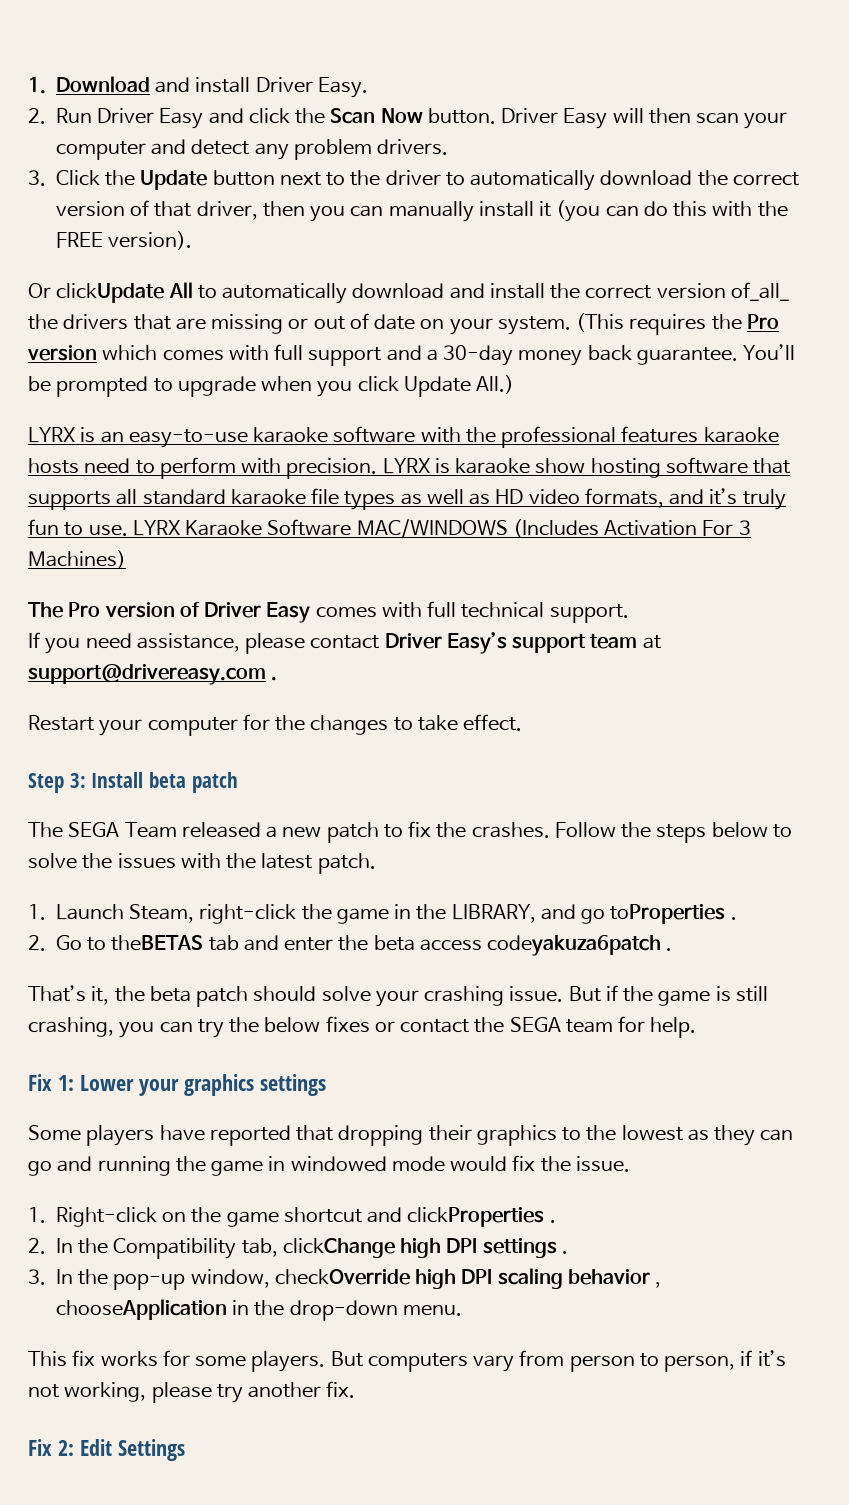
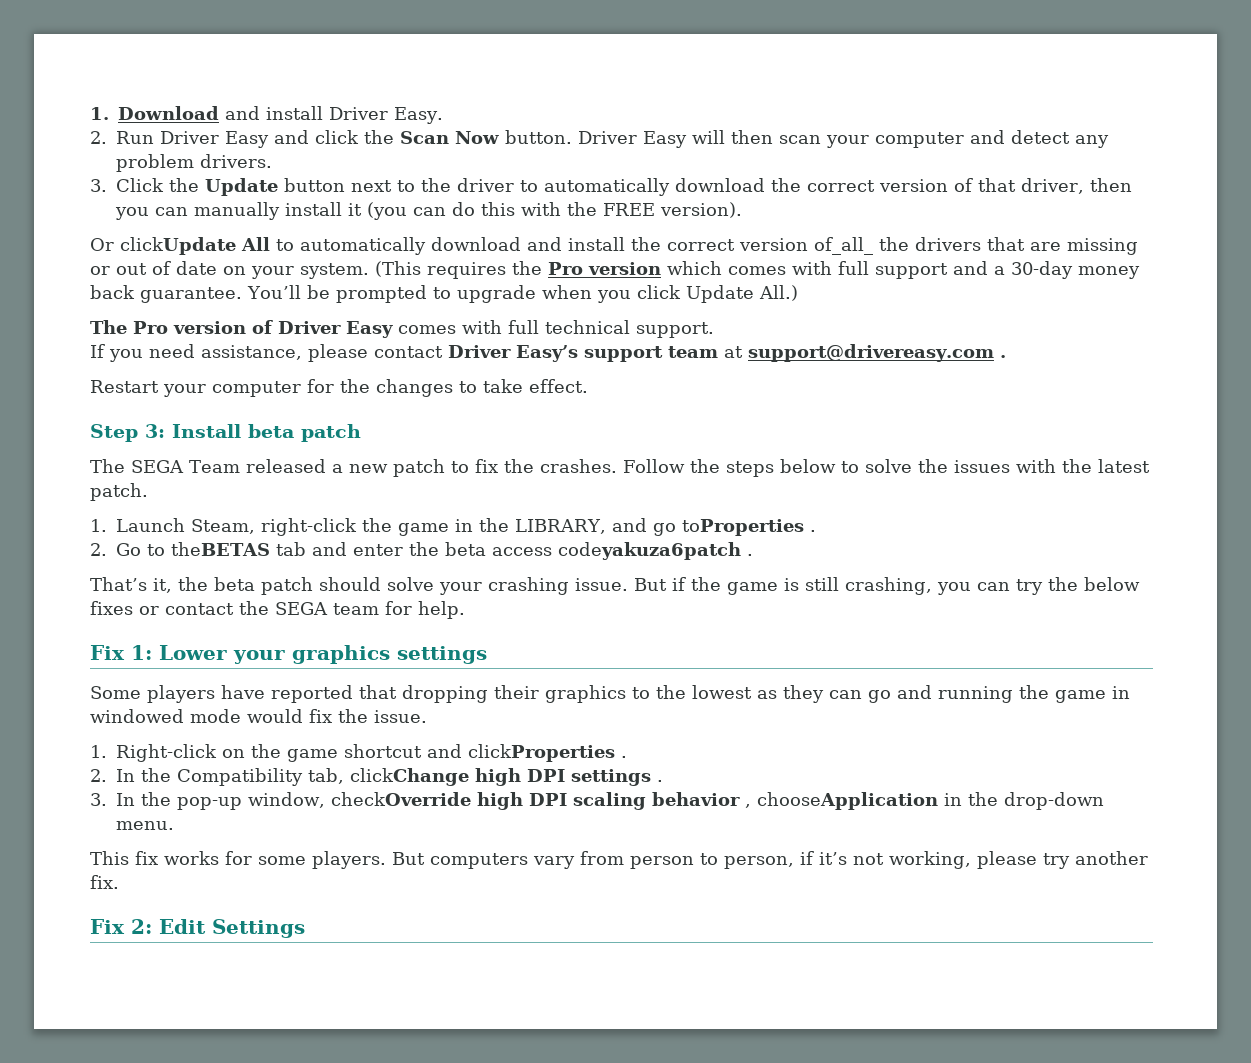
- LYRX is an easy-to-use karaoke software with the professional features karaoke hosts need to perform with precision. LYRX is karaoke show hosting software that supports all standard karaoke file types as well as HD video formats, and it’s truly fun to use. LYRX Karaoke Software MAC/WINDOWS (Includes Activation For 3 Machines)

